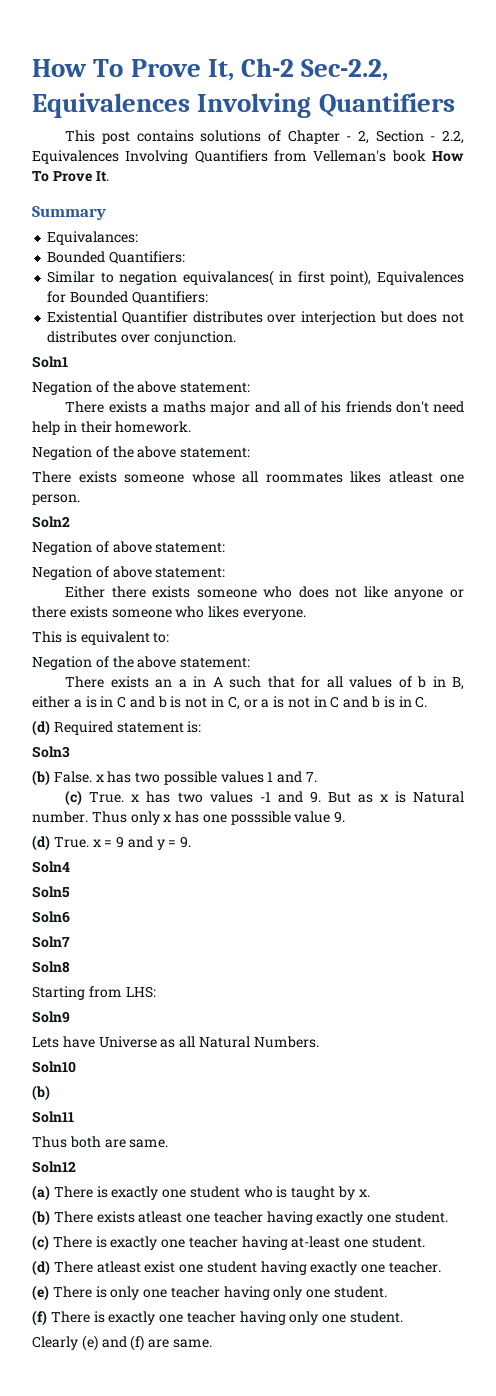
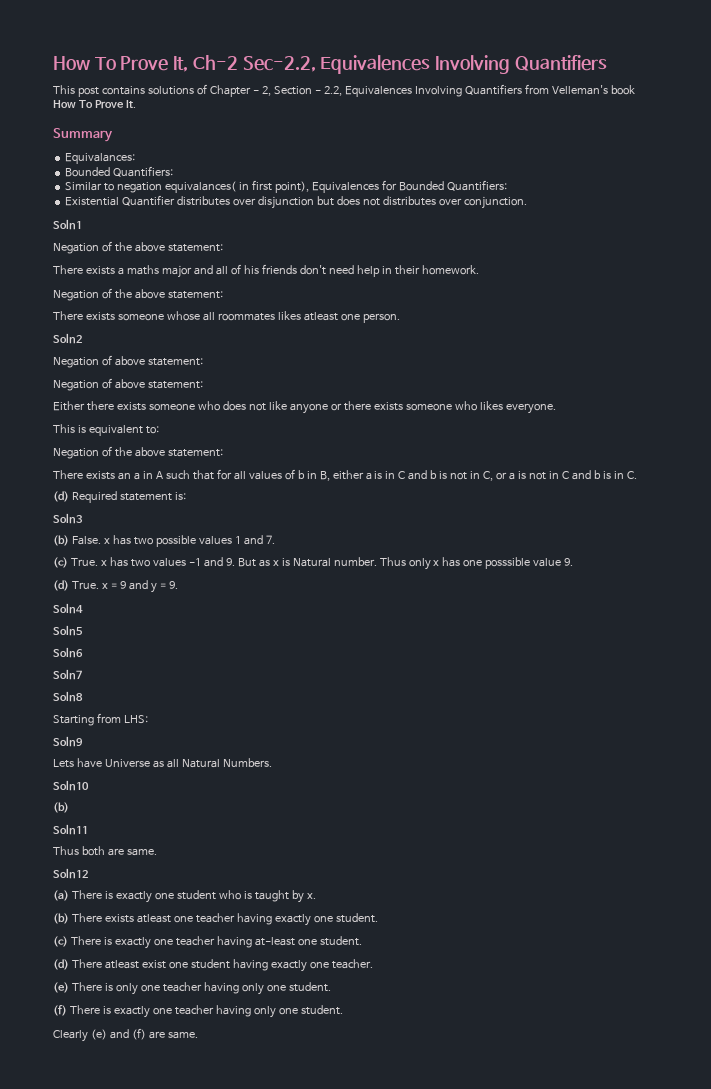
- Existential Quantifier distributes over interjection but does not distributes over conjunction.
+ Existential Quantifier distributes over disjunction but does not distributes over conjunction.

